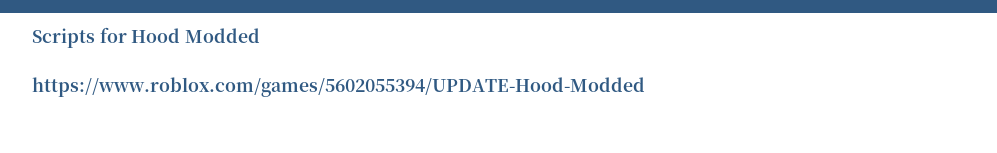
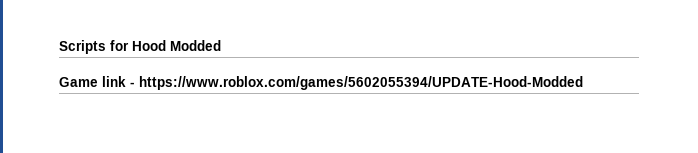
- https://www.roblox.com/games/5602055394/UPDATE-Hood-Modded
+ Game link - https://www.roblox.com/games/5602055394/UPDATE-Hood-Modded

